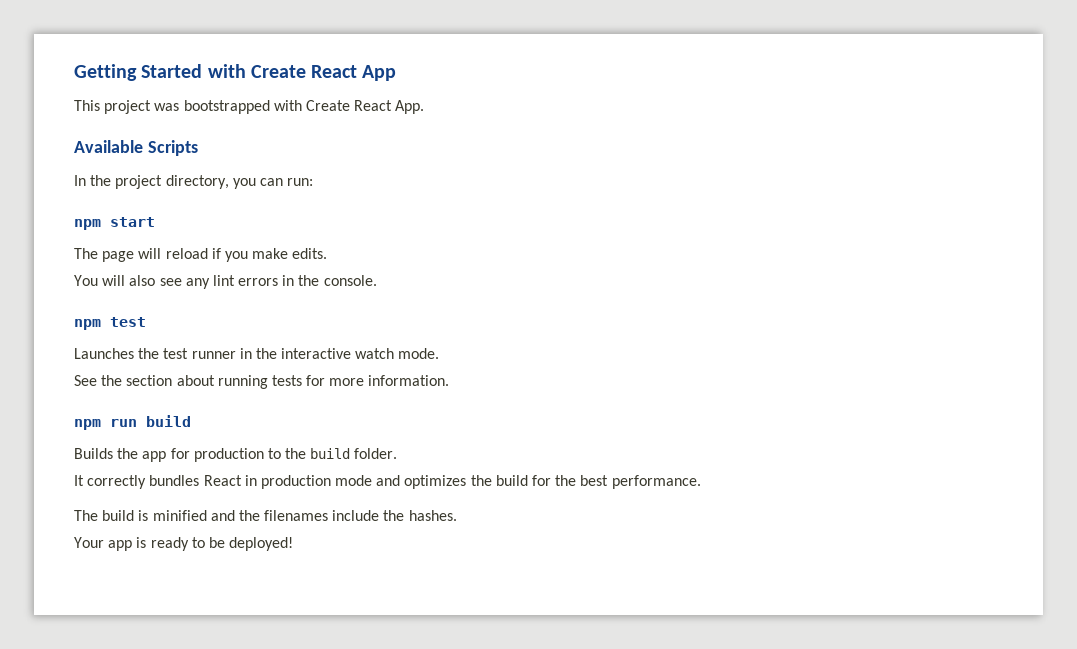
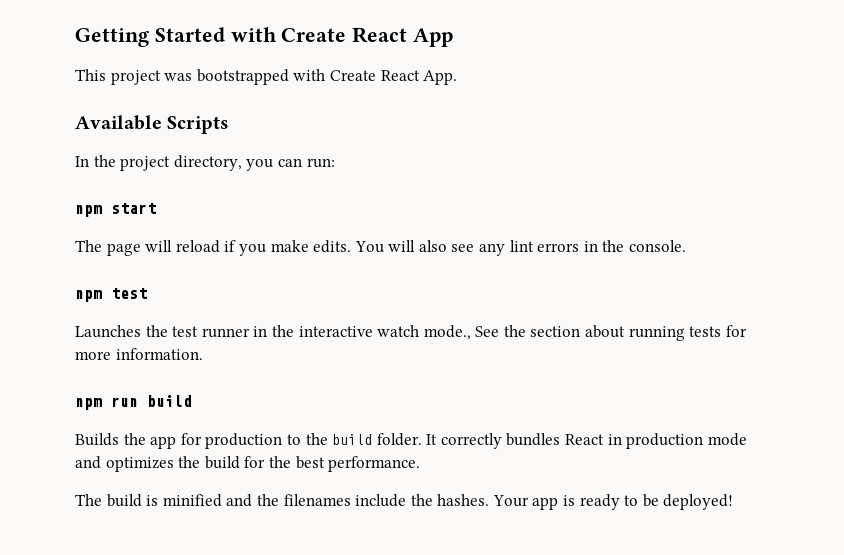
- The page will reload if you make edits.
- You will also see any lint errors in the console.
+ The page will reload if you make edits. You will also see any lint errors in the console.
- Launches the test runner in the interactive watch mode.
- See the section about running tests for more information.
+ Launches the test runner in the interactive watch mode., See the section about running tests for more information.
- Builds the app for production to the build folder.
- It correctly bundles React in production mode and optimizes the build for the best performance.
+ Builds the app for production to the build folder. It correctly bundles React in production mode and optimizes the build for the best performance.
- The build is minified and the filenames include the hashes.
- Your app is ready to be deployed!
+ The build is minified and the filenames include the hashes. Your app is ready to be deployed!

